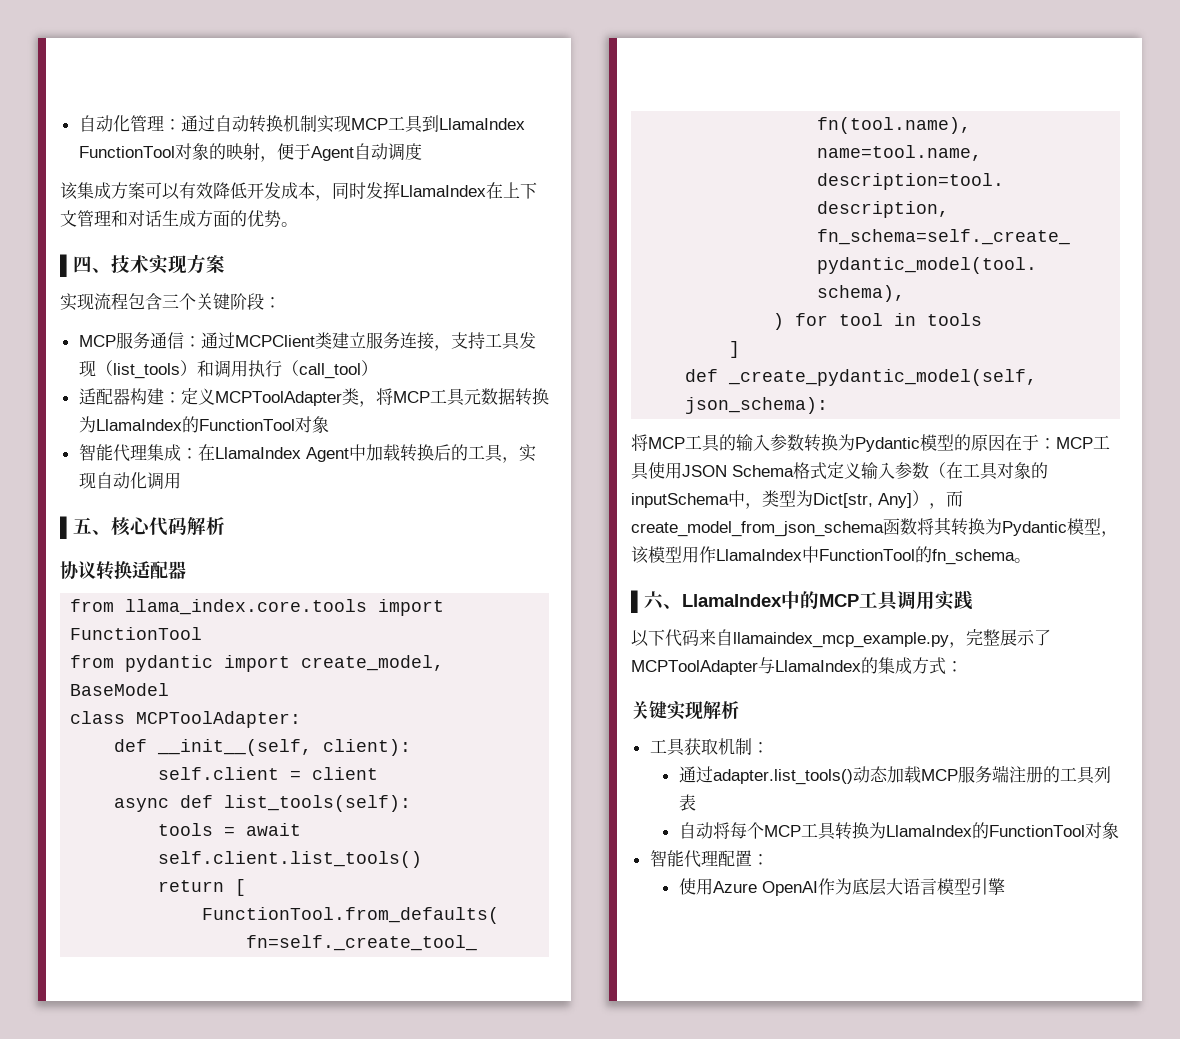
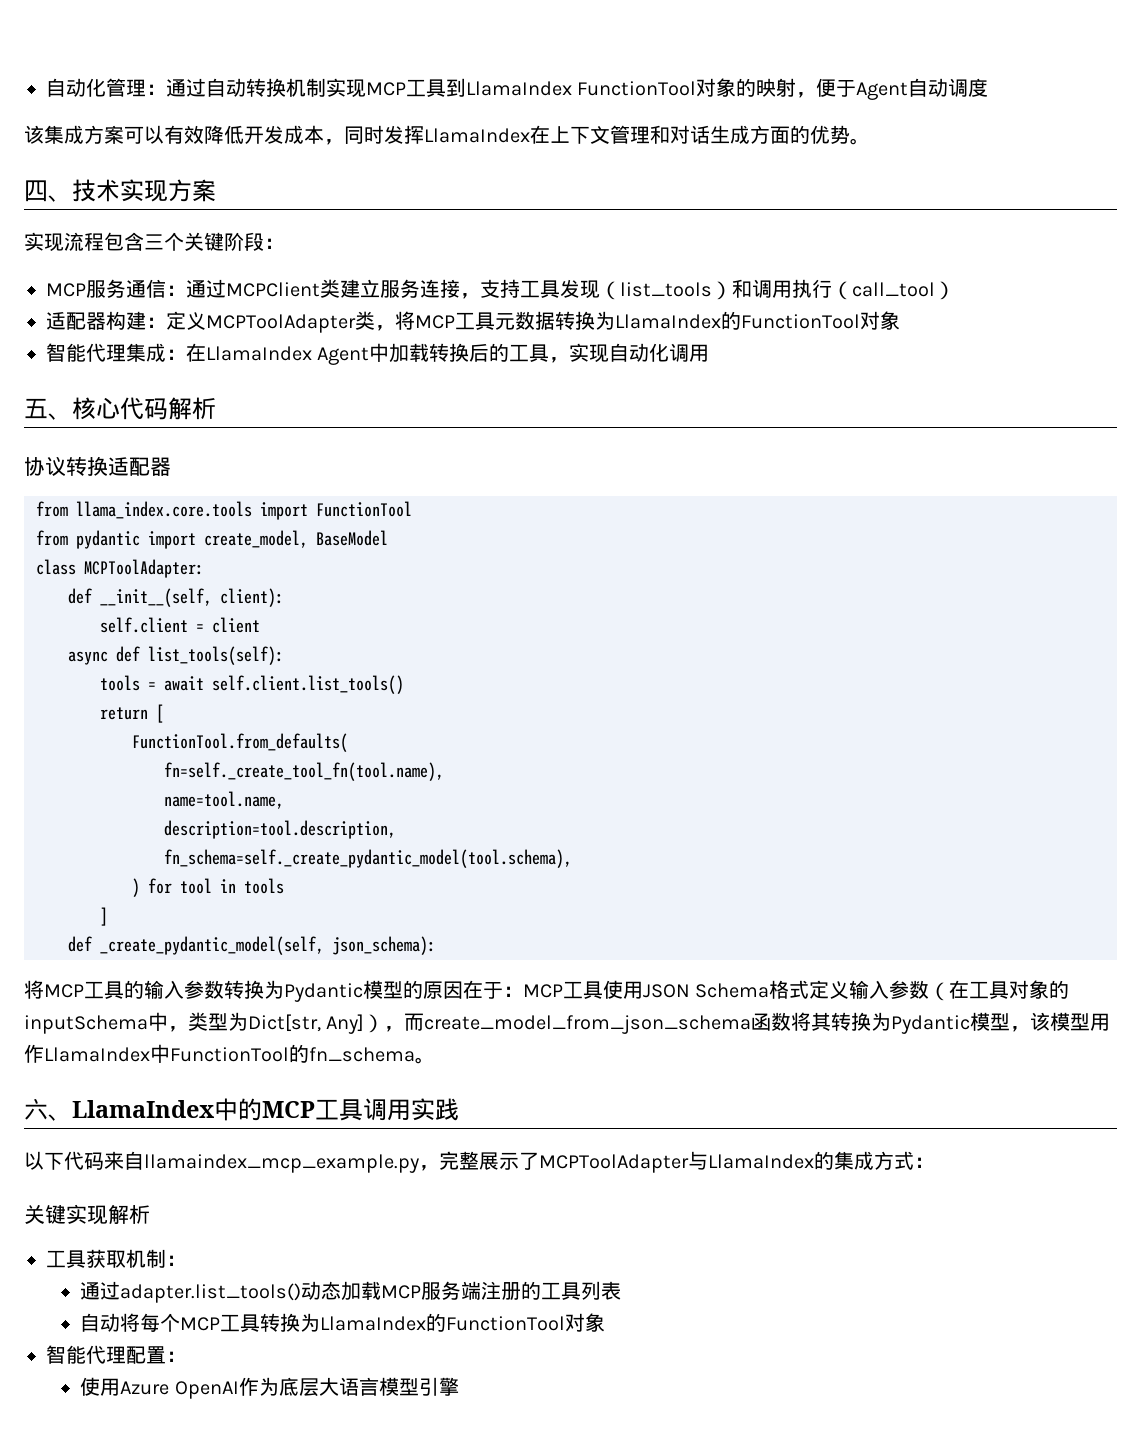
- ▌四、技术实现方案
+ 四、技术实现方案
- ▌五、核心代码解析
+ 五、核心代码解析
- ▌六、LlamaIndex中的MCP工具调用实践
+ 六、LlamaIndex中的MCP工具调用实践

